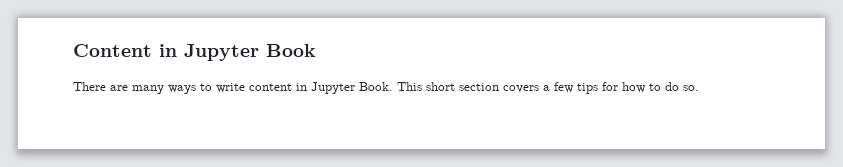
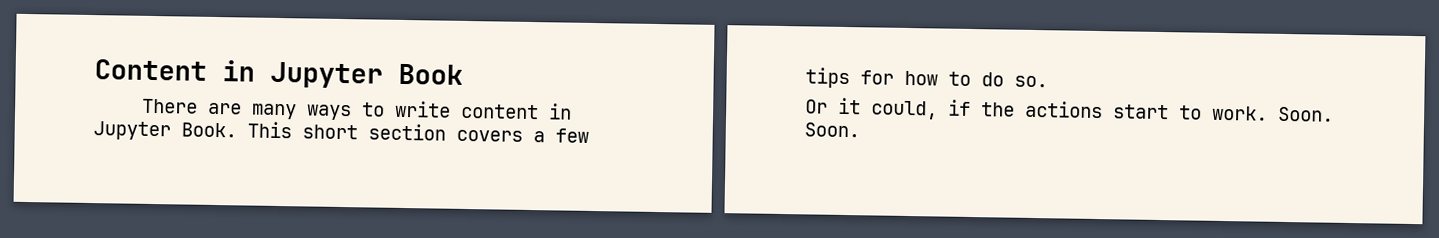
+ Or it could, if the actions start to work. Soon. Soon.

